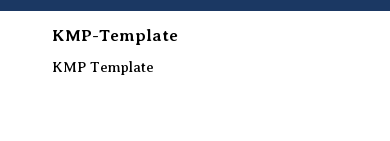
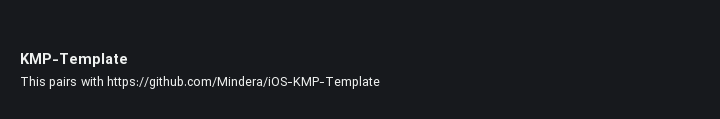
- KMP Template
+ This pairs with https://github.com/Mindera/iOS-KMP-Template

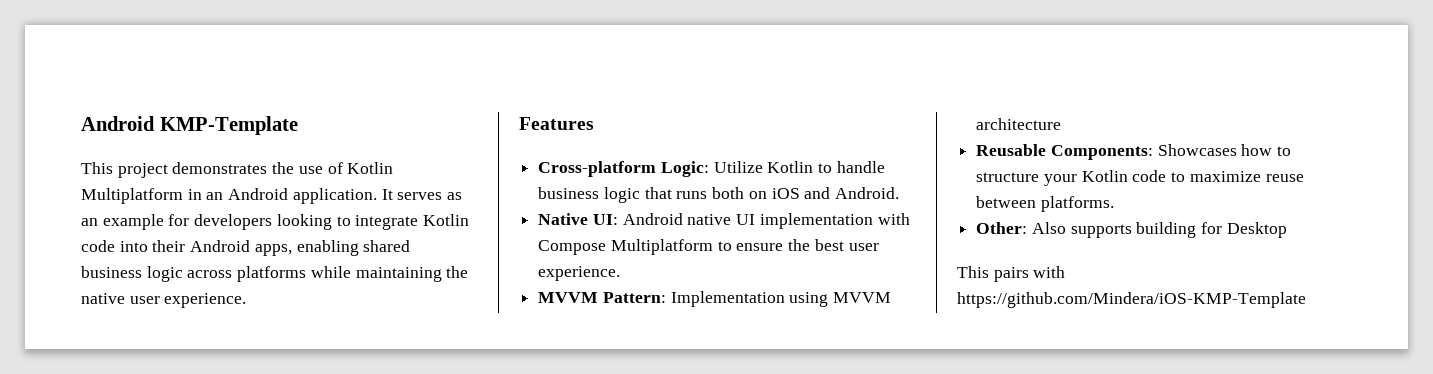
- KMP-Template
+ Android KMP-Template
+ This project demonstrates the use of Kotlin Multiplatform in an Android application. It serves as an example for developers looking to integrate Kotlin code into their Android apps, enabling shared business logic across platforms while maintaining the native user experience.
+ Features
+ Cross-platform Logic: Utilize Kotlin to handle business logic that runs both on iOS and Android.
+ Native UI: Android native UI implementation with Compose Multiplatform to ensure the best user experience.
+ MVVM Pattern: Implementation using MVVM architecture
+ Reusable Components: Showcases how to structure your Kotlin code to maximize reuse between platforms.
+ Other: Also supports building for Desktop

